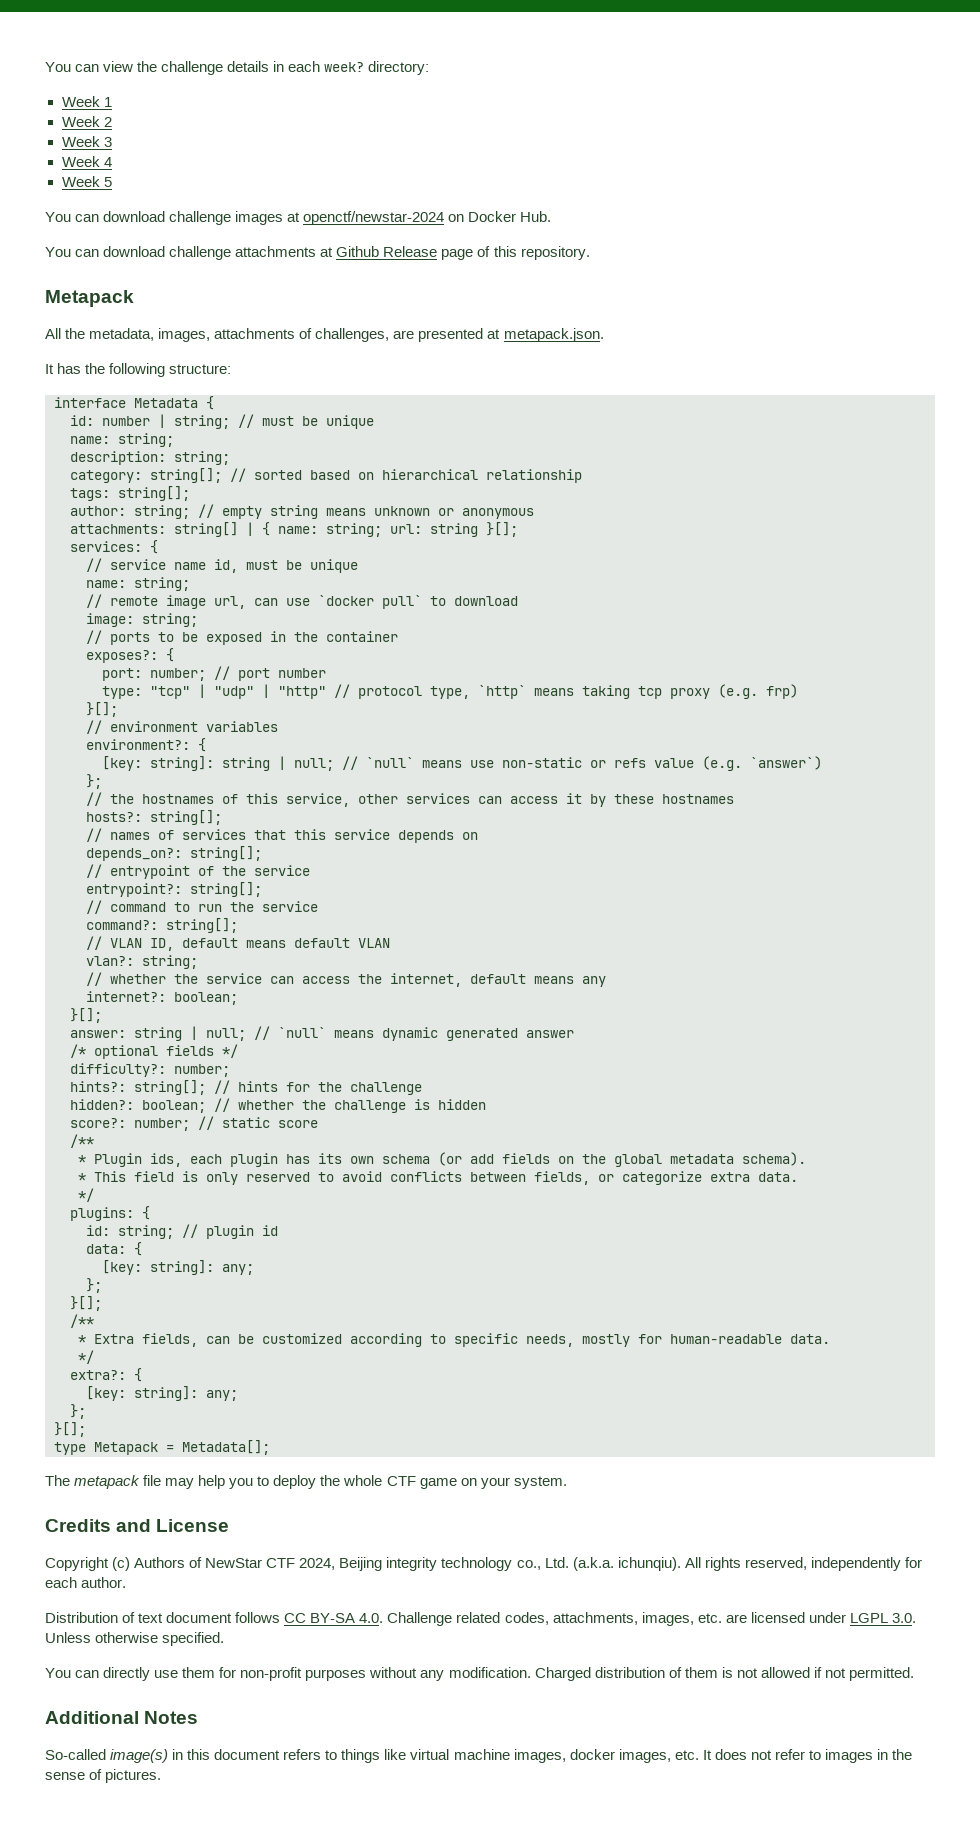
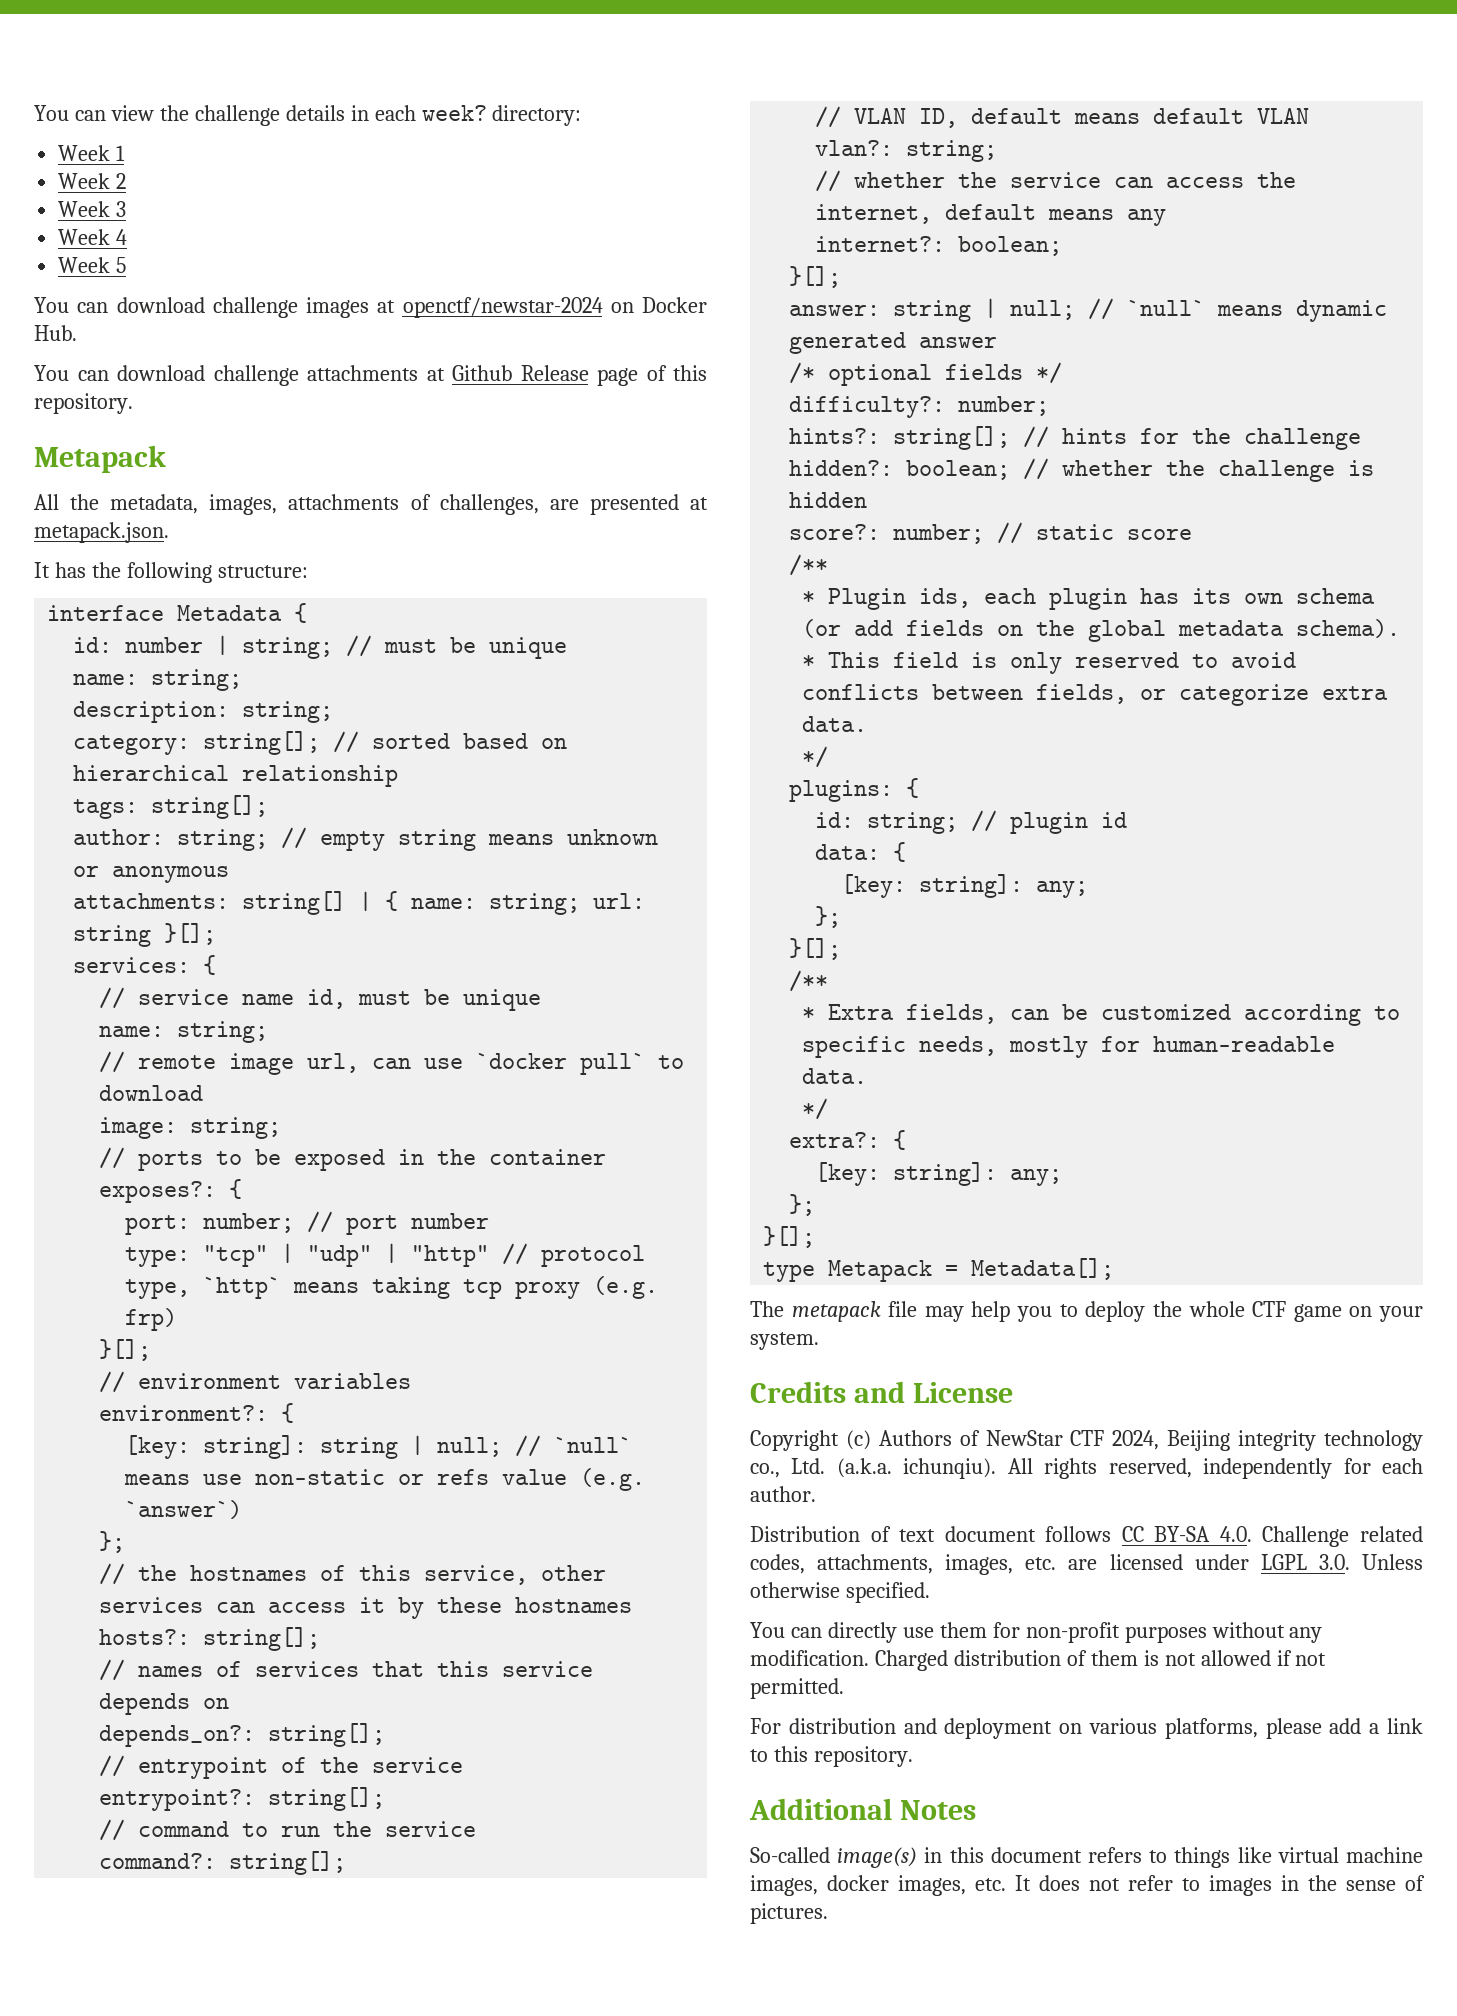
+ For distribution and deployment on various platforms, please add a link to this repository.

